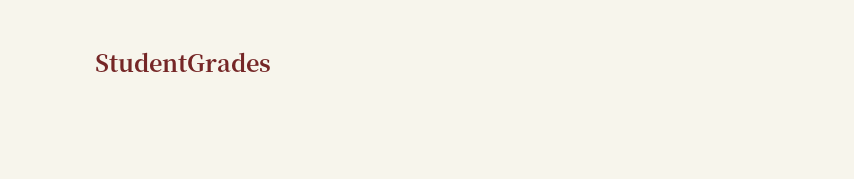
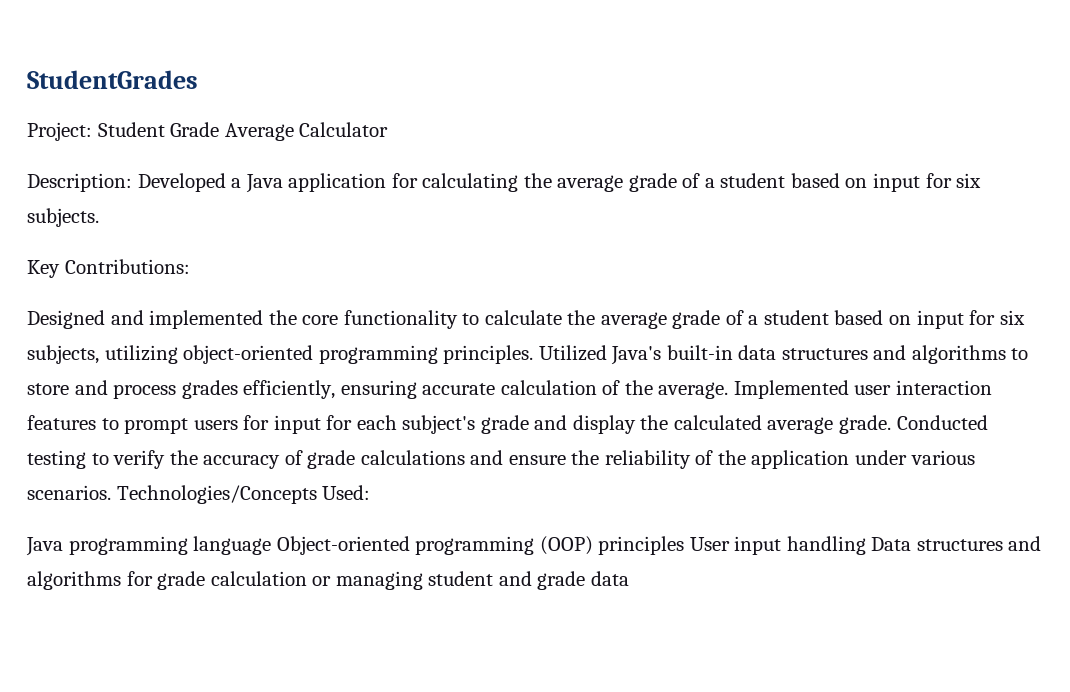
+ Project: Student Grade Average Calculator
+ Description: Developed a Java application for calculating the average grade of a student based on input for six subjects.
+ Key Contributions:
+ Designed and implemented the core functionality to calculate the average grade of a student based on input for six subjects, utilizing object-oriented programming principles. Utilized Java's built-in data structures and algorithms to store and process grades efficiently, ensuring accurate calculation of the average. Implemented user interaction features to prompt users for input for each subject's grade and display the calculated average grade. Conducted testing to verify the accuracy of grade calculations and ensure the reliability of the application under various scenarios. Technologies/Concepts Used:
+ Java programming language Object-oriented programming (OOP) principles User input handling Data structures and algorithms for grade calculation or managing student and grade data

